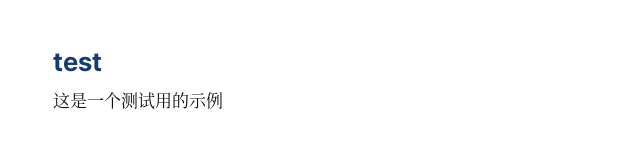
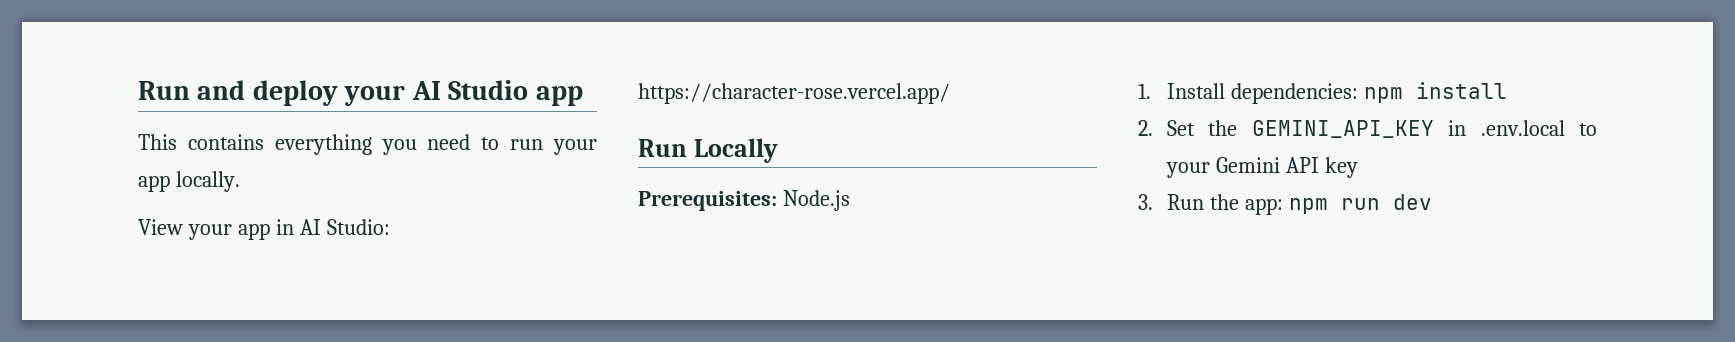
- test
- 这是一个测试用的示例
+ Run and deploy your AI Studio app
+ This contains everything you need to run your app locally.
+ View your app in AI Studio: https://character-rose.vercel.app/
+ Run Locally
+ Prerequisites: Node.js
+ 1. Install dependencies: npm install
+ 2. Set the GEMINI_API_KEY in .env.local to your Gemini API key
+ 3. Run the app: npm run dev

